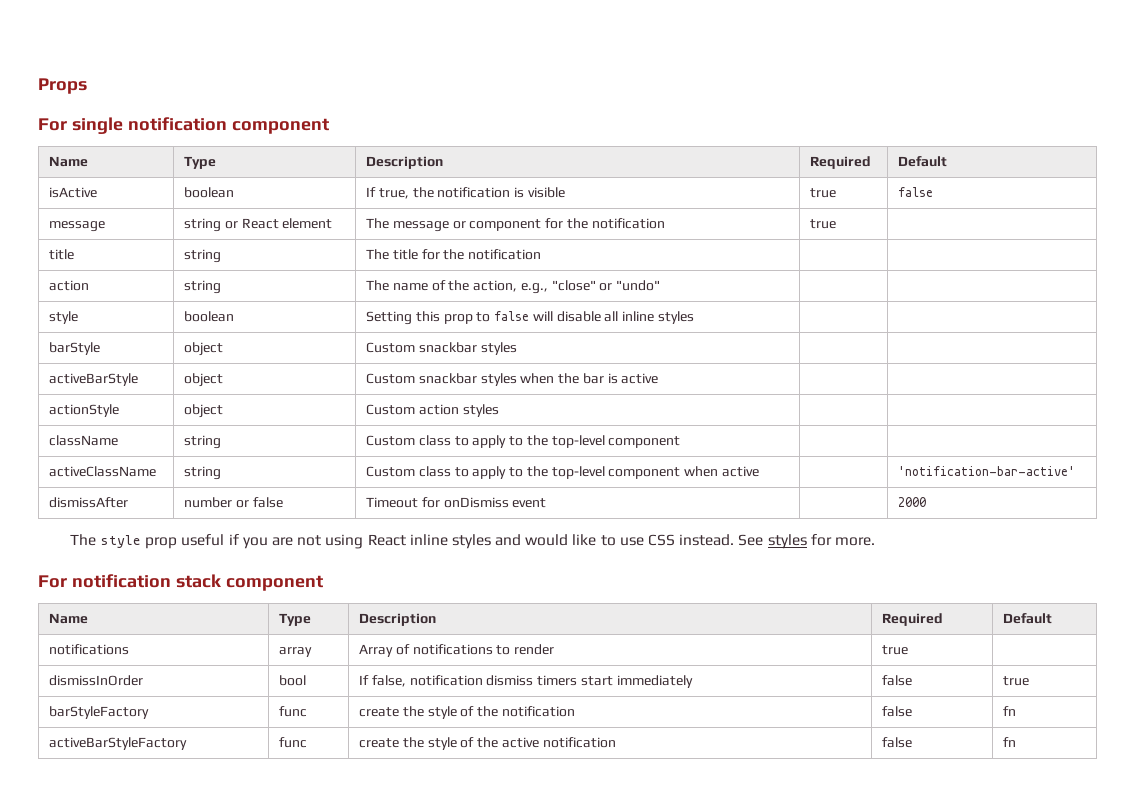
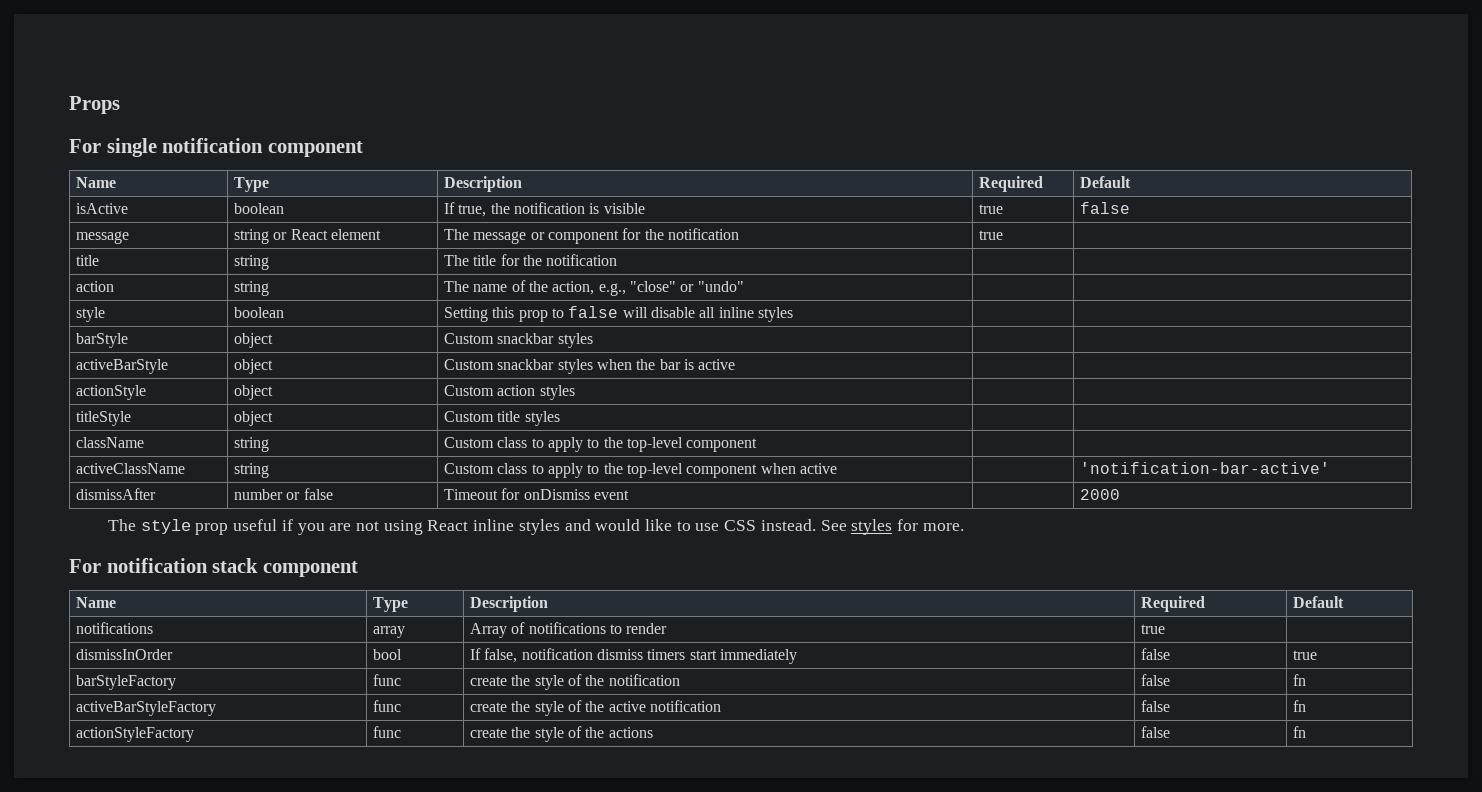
+ titleStyle | object | Custom title styles | |
+ actionStyleFactory | func | create the style of the actions | false | fn

